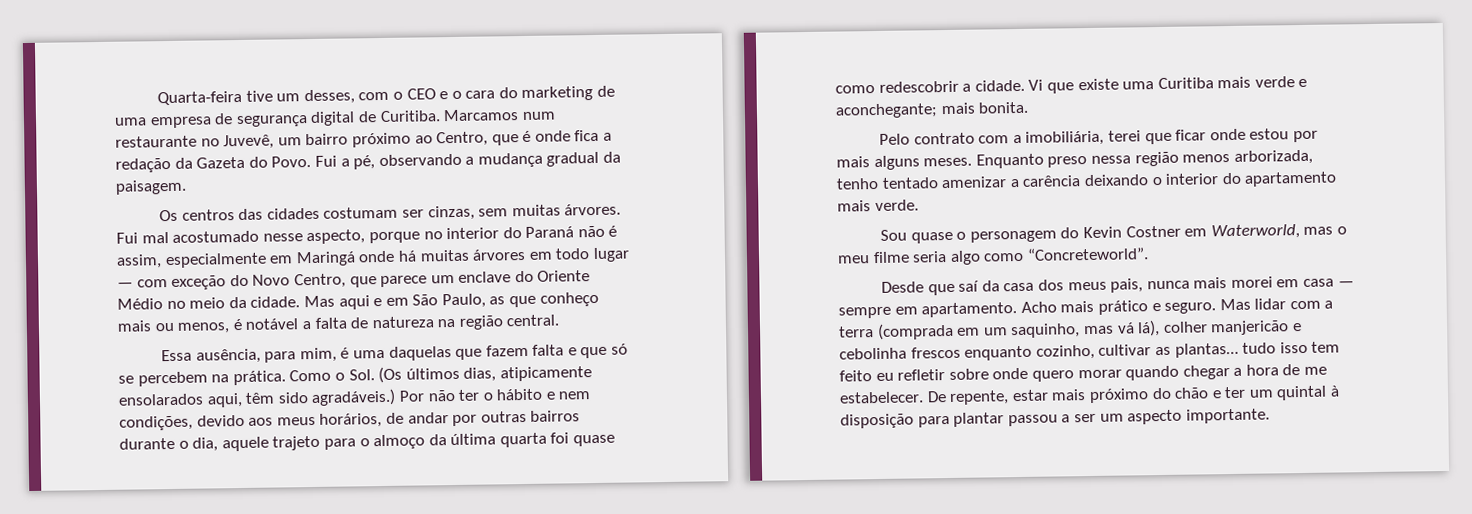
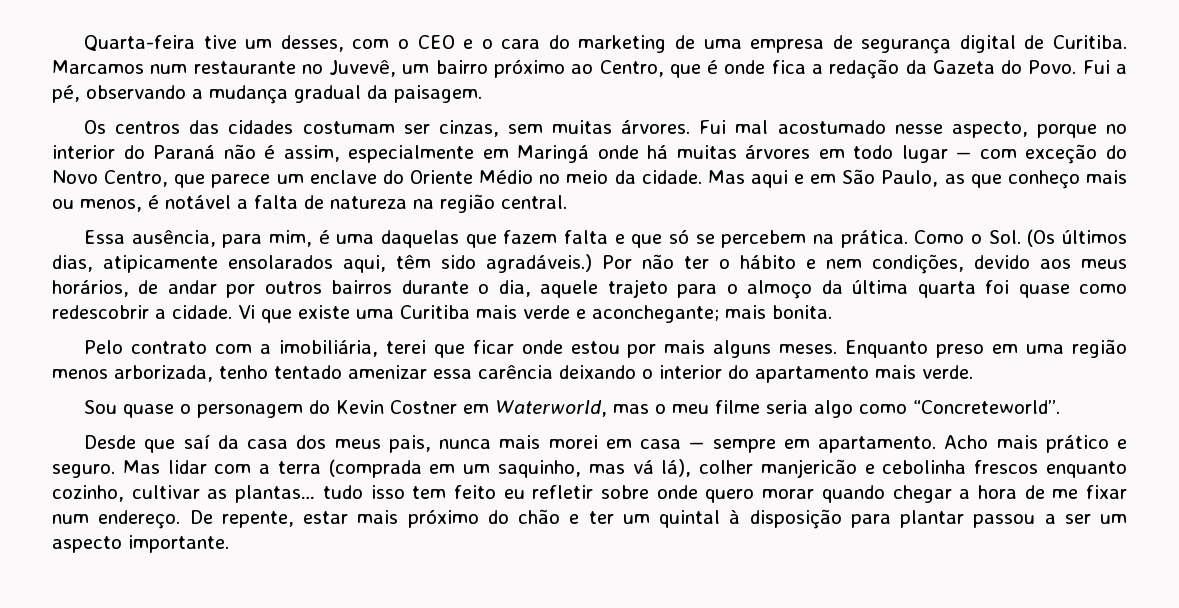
- Por não ter o hábito e nem condições, devido aos meus horários, de andar por outras bairros durante o dia, aquele trajeto para o almoço da última quarta foi quase como redescobrir a cidade.
+ Por não ter o hábito e nem condições, devido aos meus horários, de andar por outros bairros durante o dia, aquele trajeto para o almoço da última quarta foi quase como redescobrir a cidade.
- Enquanto preso nessa região menos arborizada, tenho tentado amenizar a carência deixando o interior do apartamento mais verde.
+ Enquanto preso em uma região menos arborizada, tenho tentado amenizar essa carência deixando o interior do apartamento mais verde.
- Mas lidar com a terra (comprada em um saquinho, mas vá lá), colher manjericão e cebolinha frescos enquanto cozinho, cultivar as plantas… tudo isso tem feito eu refletir sobre onde quero morar quando chegar a hora de me estabelecer.
+ Mas lidar com a terra (comprada em um saquinho, mas vá lá), colher manjericão e cebolinha frescos enquanto cozinho, cultivar as plantas… tudo isso tem feito eu refletir sobre onde quero morar quando chegar a hora de me fixar num endereço.

